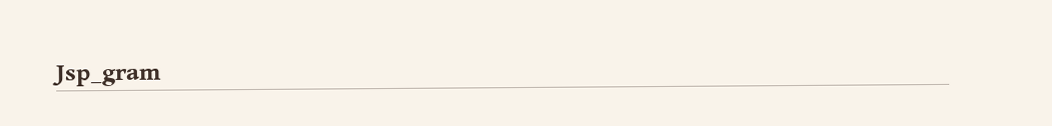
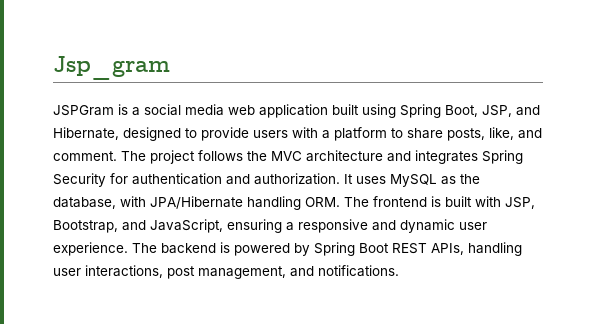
+ JSPGram is a social media web application built using Spring Boot, JSP, and Hibernate, designed to provide users with a platform to share posts, like, and comment. The project follows the MVC architecture and integrates Spring Security for authentication and authorization. It uses MySQL as the database, with JPA/Hibernate handling ORM. The frontend is built with JSP, Bootstrap, and JavaScript, ensuring a responsive and dynamic user experience. The backend is powered by Spring Boot REST APIs, handling user interactions, post management, and notifications.

